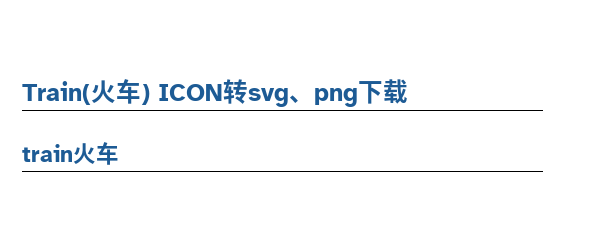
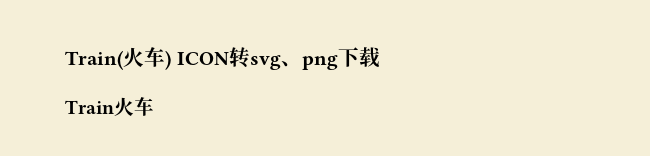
- train火车
+ Train火车

